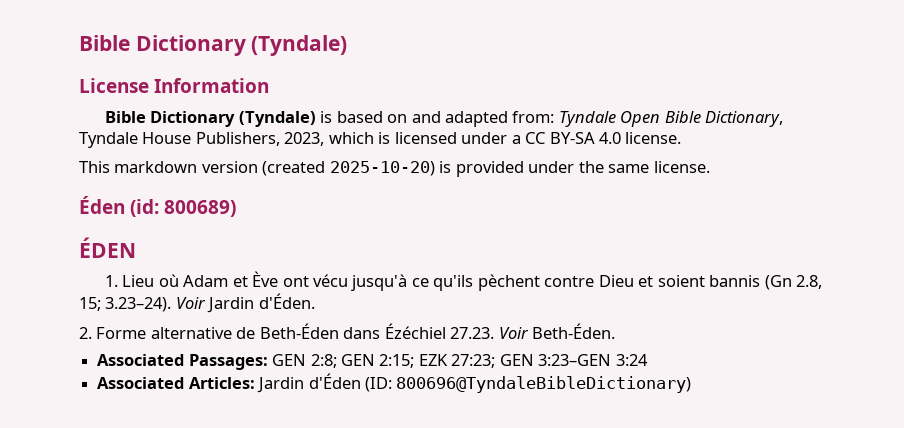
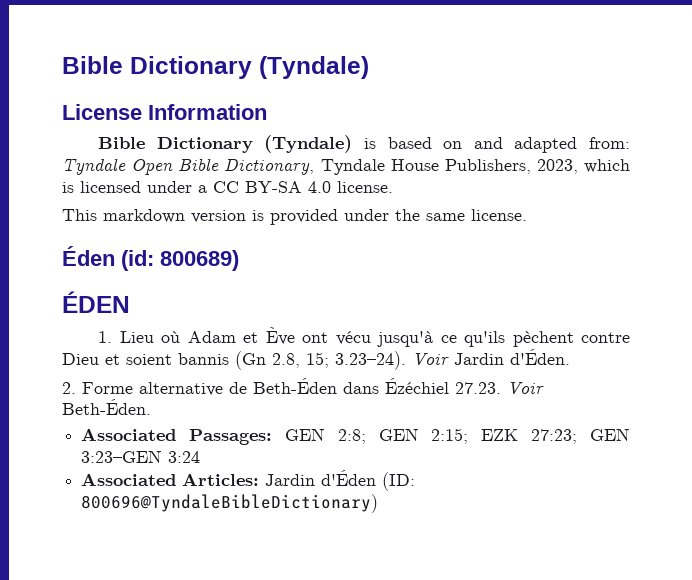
- This markdown version (created 2025-10-20) is provided under the same license.
+ This markdown version is provided under the same license.

